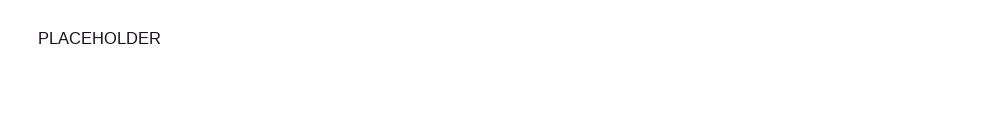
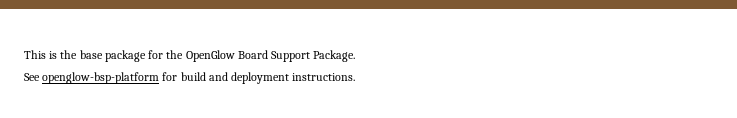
- PLACEHOLDER
+ This is the base package for the OpenGlow Board Support Package.
+ See openglow-bsp-platform for build and deployment instructions.

